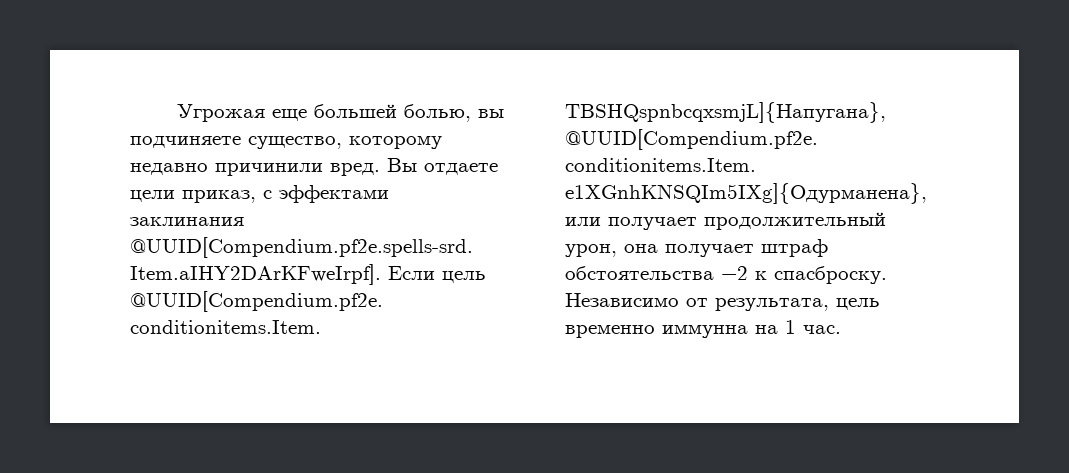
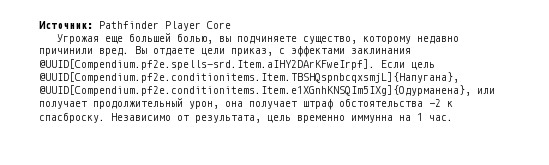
+ Источник: Pathfinder Player Core

